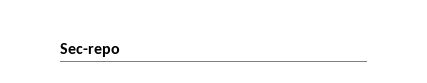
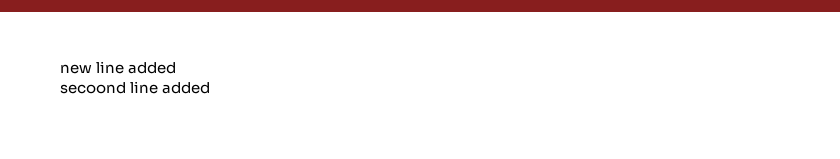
- Sec-repo
+ new line added
+ secoond line added

